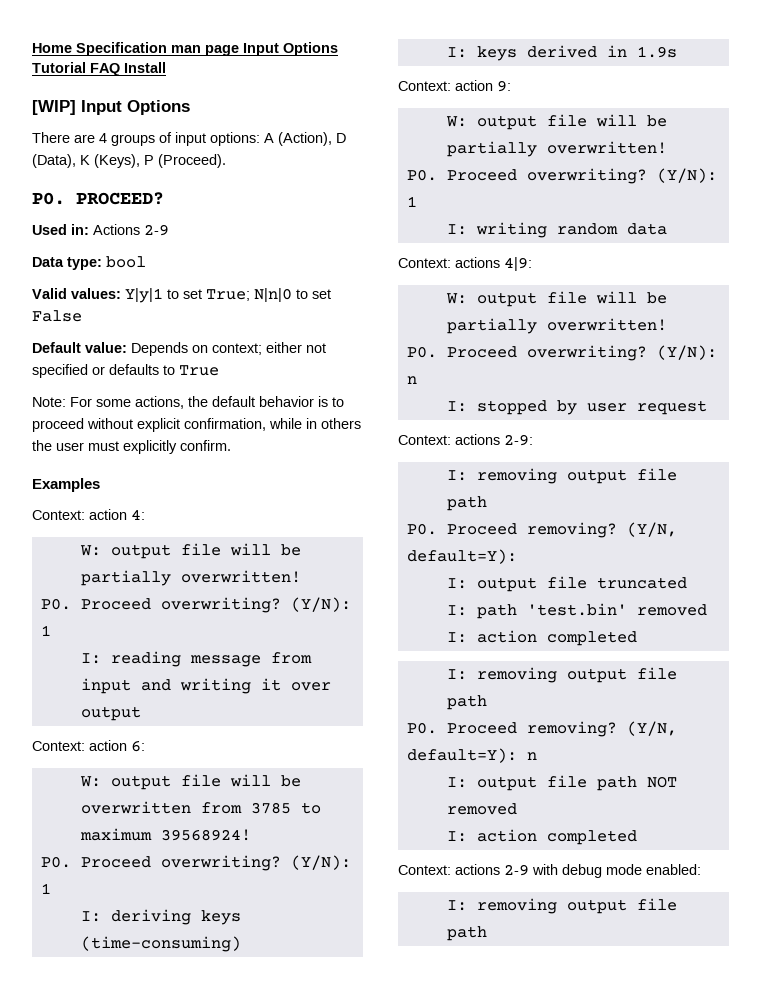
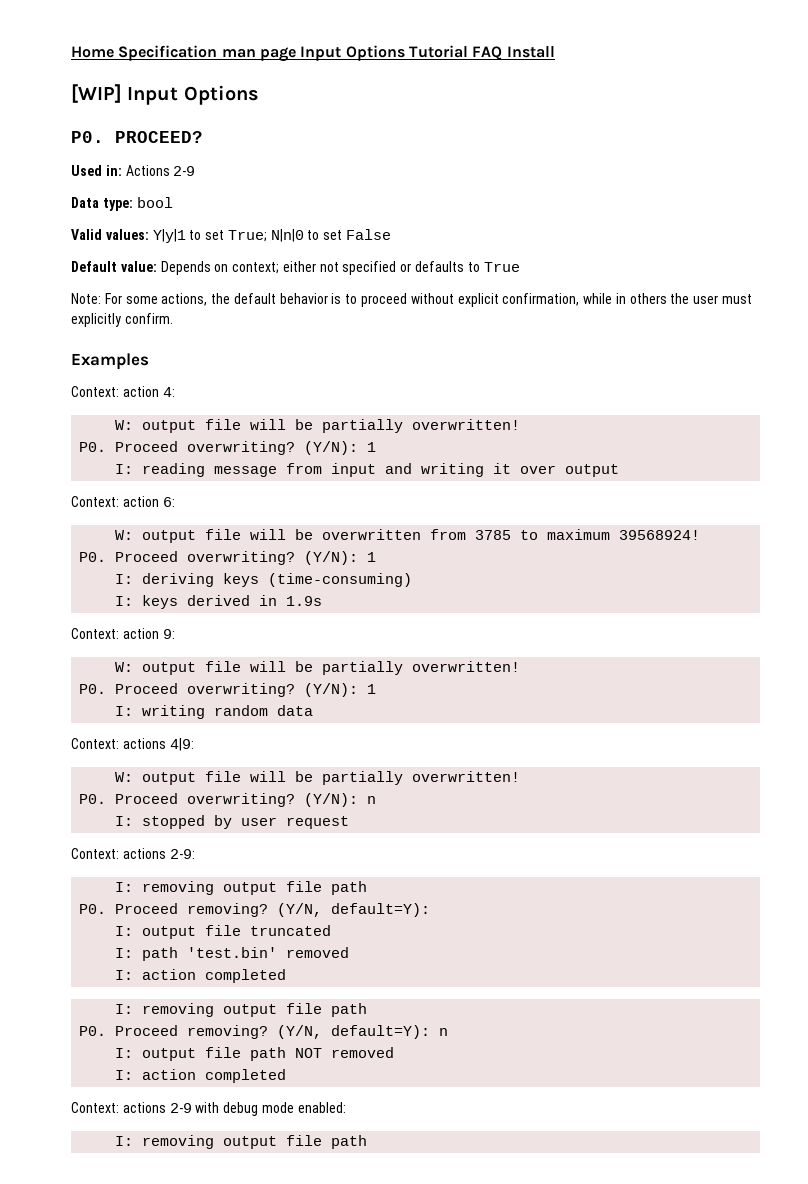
- There are 4 groups of input options: A (Action), D (Data), K (Keys), P (Proceed).

